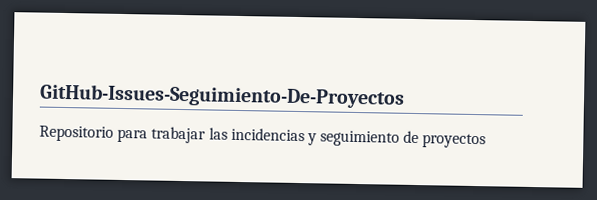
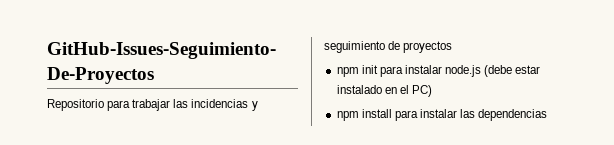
+ npm init para instalar node.js (debe estar instalado en el PC)
+ npm install para instalar las dependencias

